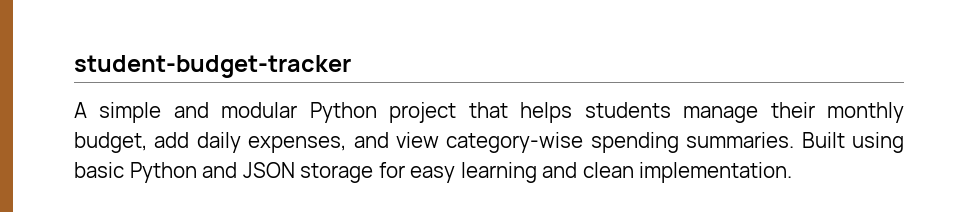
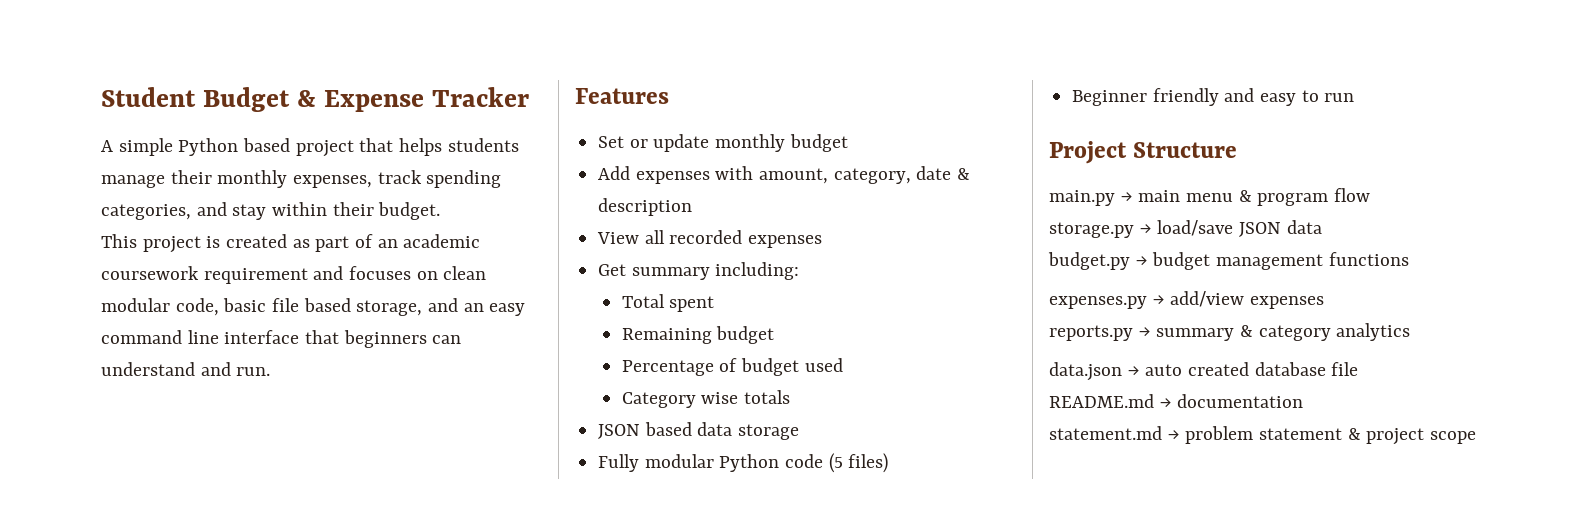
- student-budget-tracker
+ Student Budget & Expense Tracker
- A simple and modular Python project that helps students manage their monthly budget, add daily expenses, and view category-wise spending summaries. Built using basic Python and JSON storage for easy learning and clean implementation.
+ A simple Python based project that helps students manage their monthly expenses, track spending categories, and stay within their budget.
+ This project is created as part of an academic coursework requirement and focuses on clean modular code, basic file based storage, and an easy command line interface that beginners can understand and run.
+ Features
+ Set or update monthly budget
+ Add expenses with amount, category, date & description
+ View all recorded expenses
+ Get summary including:
+ Total spent
+ Remaining budget
+ Percentage of budget used
+ Category wise totals
+ JSON based data storage
+ Fully modular Python code (5 files)
+ Beginner friendly and easy to run
+ Project Structure
+ main.py → main menu & program flow
+ storage.py → load/save JSON data
+ budget.py → budget management functions
+ expenses.py → add/view expenses
+ reports.py → summary & category analytics
+ data.json → auto created database file
+ README.md → documentation
+ statement.md → problem statement & project scope

